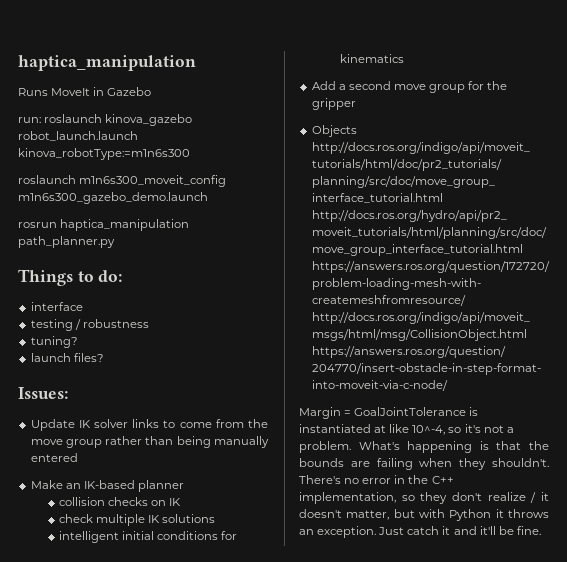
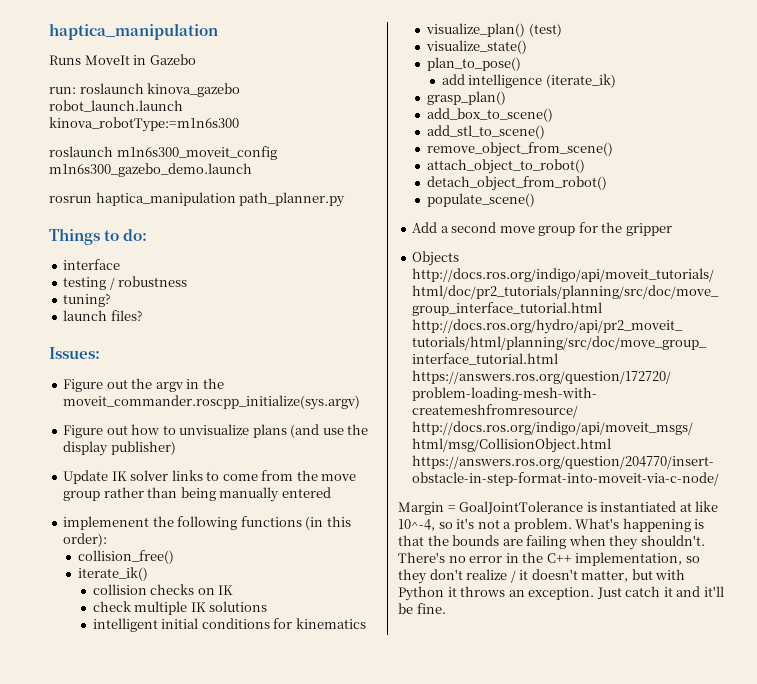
+ Figure out the argv in the moveit_commander.roscpp_initialize(sys.argv)
+ Figure out how to unvisualize plans (and use the display publisher)
- Make an IK-based planner
+ implemenent the following functions (in this order):
+ collision_free()
+ iterate_ik()
+ visualize_plan() (test)
+ visualize_state()
+ plan_to_pose()
+ add intelligence (iterate_ik)
+ grasp_plan()
+ add_box_to_scene()
+ add_stl_to_scene()
+ remove_object_from_scene()
+ attach_object_to_robot()
+ detach_object_from_robot()
+ populate_scene()

